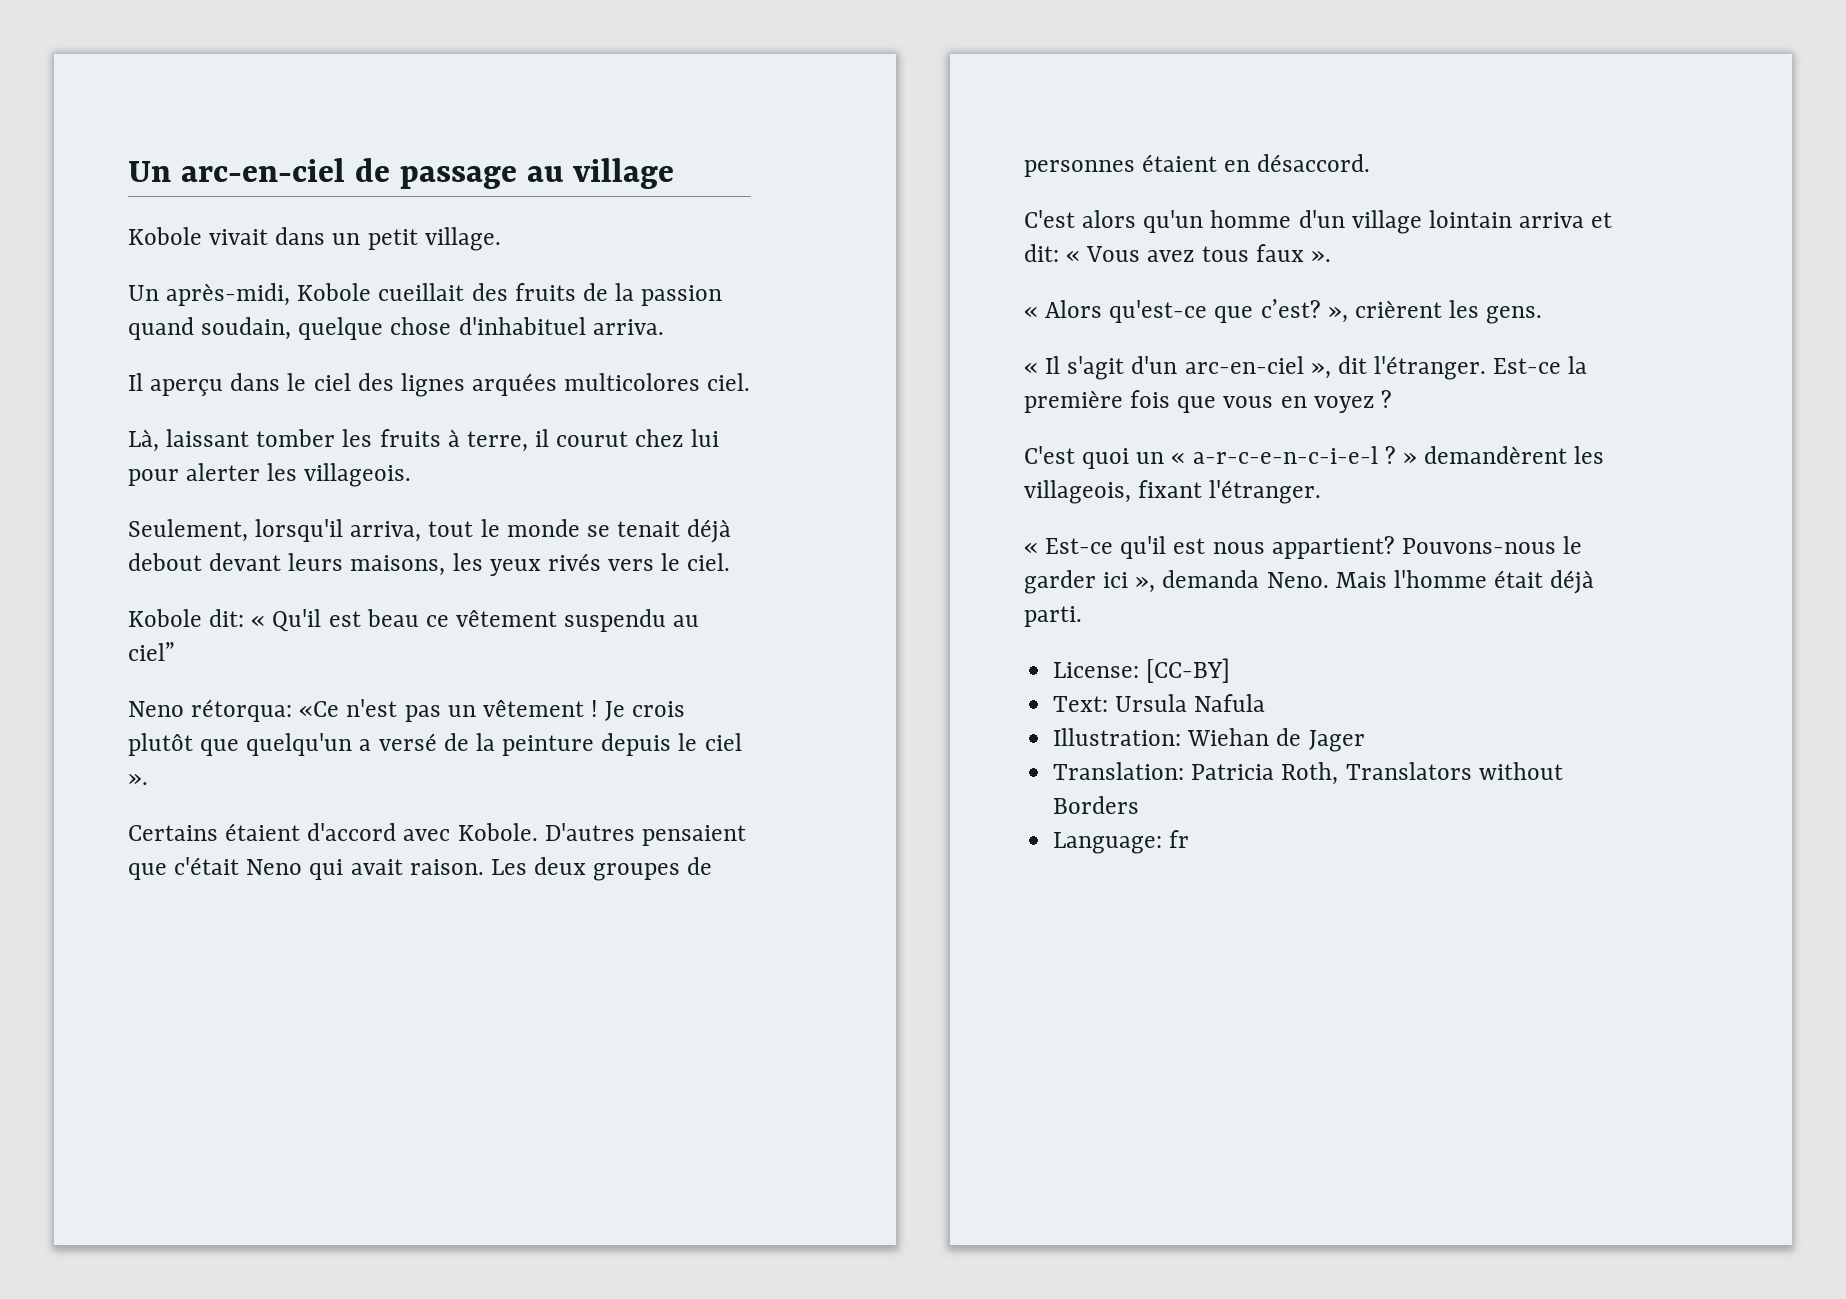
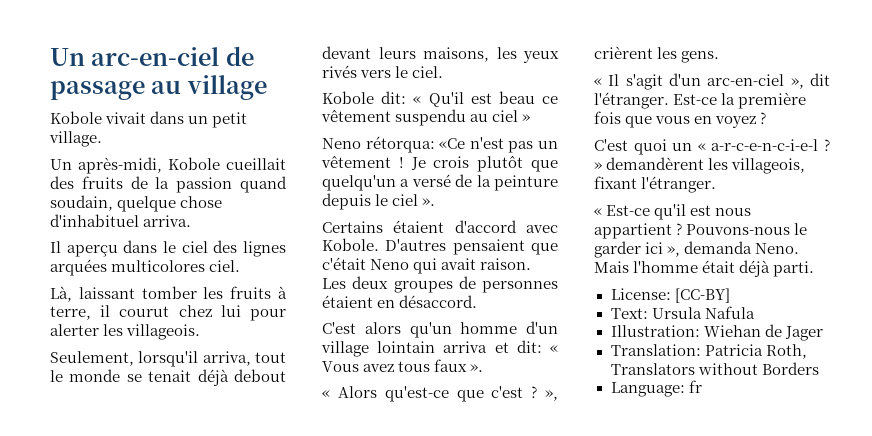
- Kobole dit: « Qu'il est beau ce vêtement suspendu au ciel”
+ Kobole dit: « Qu'il est beau ce vêtement suspendu au ciel »
- « Alors qu'est-ce que c’est? », crièrent les gens.
+ « Alors qu'est-ce que c'est ? », crièrent les gens.
- « Est-ce qu'il est nous appartient?
+ « Est-ce qu'il est nous appartient ?

